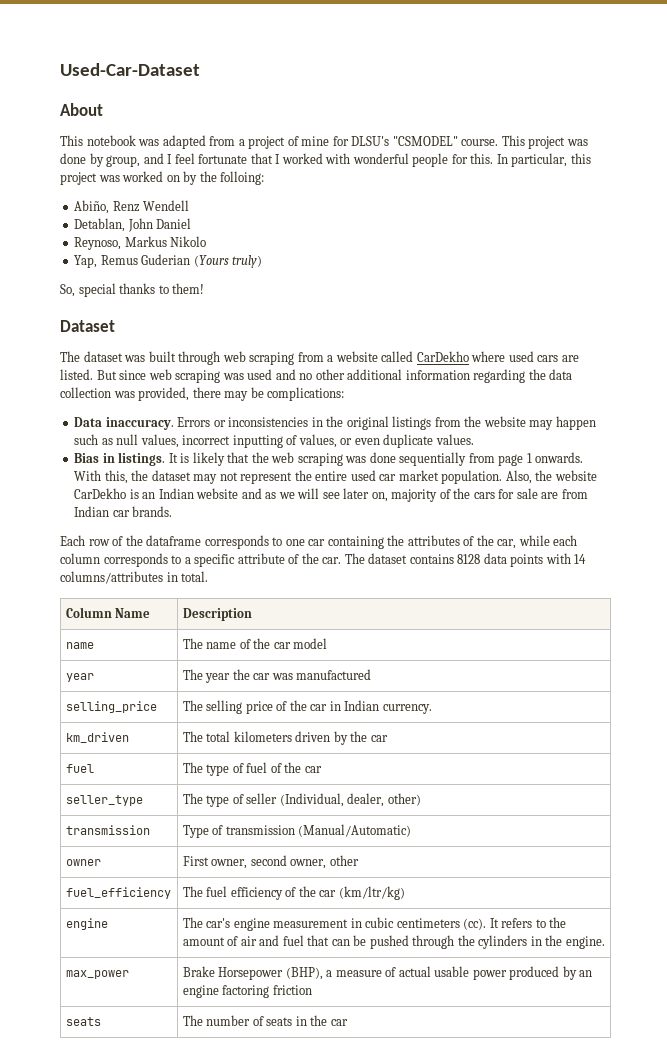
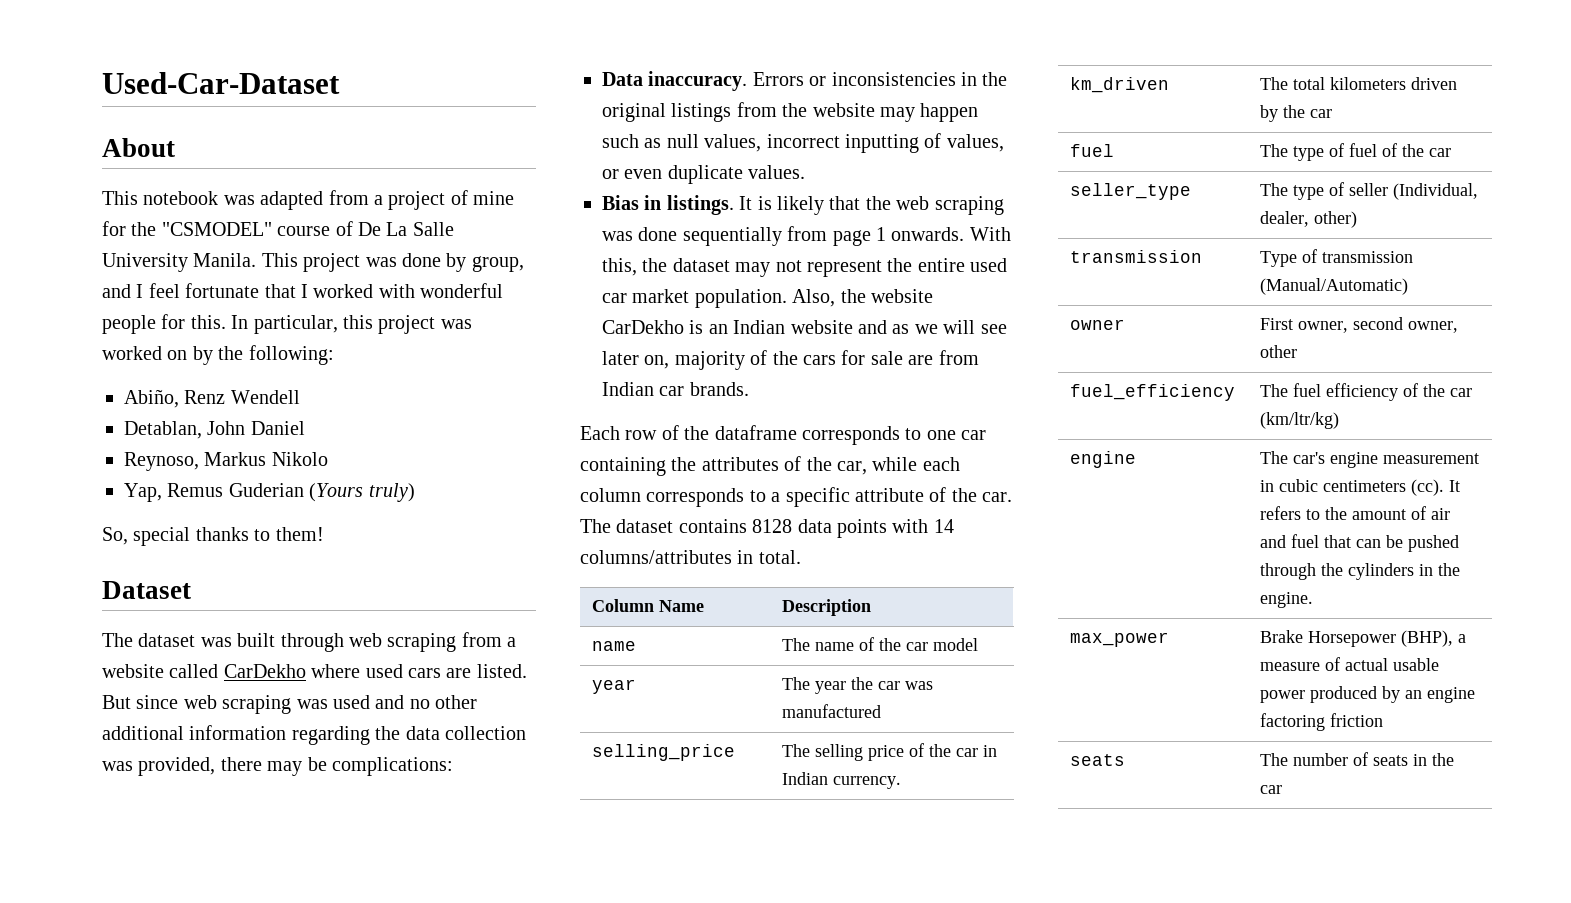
- This notebook was adapted from a project of mine for DLSU's "CSMODEL" course.
+ This notebook was adapted from a project of mine for the "CSMODEL" course of De La Salle University Manila.
- In particular, this project was worked on by the folloing:
+ In particular, this project was worked on by the following:

